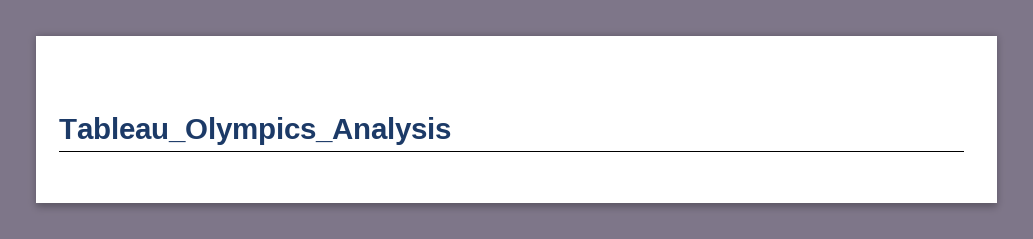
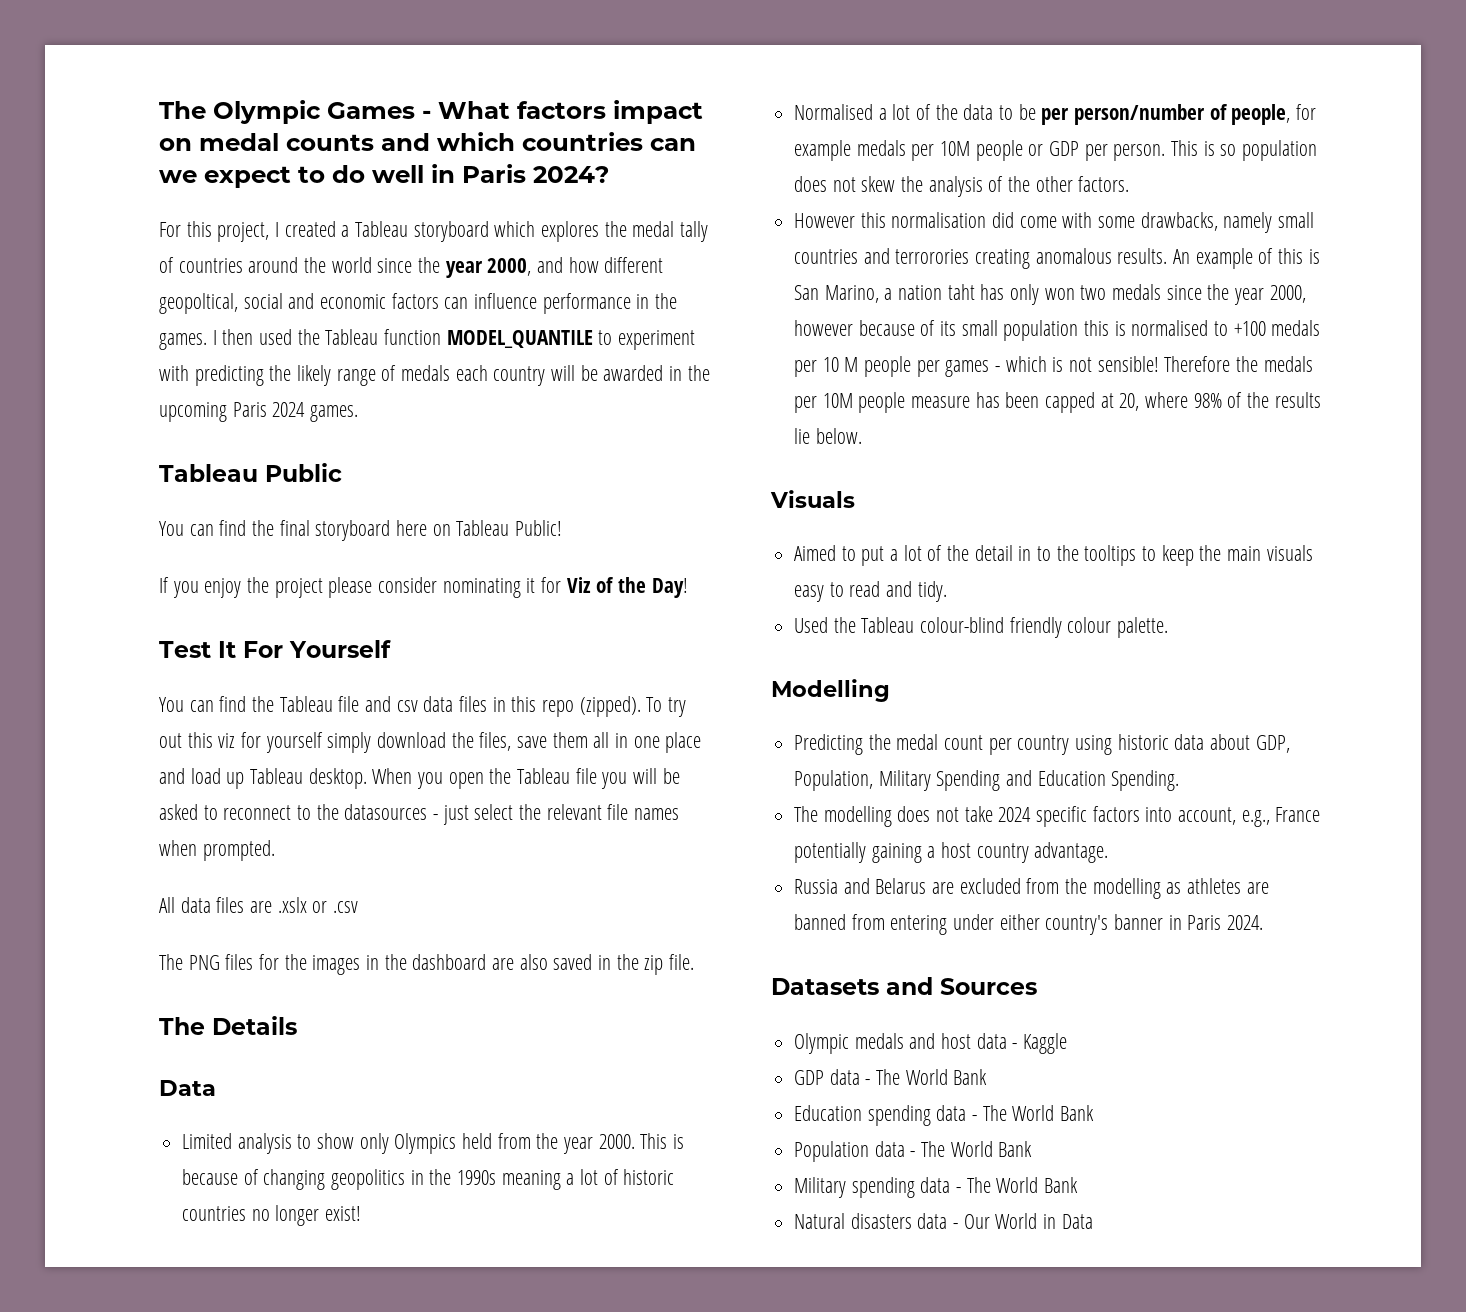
- Tableau_Olympics_Analysis
+ The Olympic Games - What factors impact on medal counts and which countries can we expect to do well in Paris 2024?
+ For this project, I created a Tableau storyboard which explores the medal tally of countries around the world since the year 2000, and how different geopoltical, social and economic factors can influence performance in the games. I then used the Tableau function MODEL_QUANTILE to experiment with predicting the likely range of medals each country will be awarded in the upcoming Paris 2024 games.
+ Tableau Public
+ You can find the final storyboard here on Tableau Public!
+ If you enjoy the project please consider nominating it for Viz of the Day!
+ Test It For Yourself
+ You can find the Tableau file and csv data files in this repo (zipped). To try out this viz for yourself simply download the files, save them all in one place and load up Tableau desktop. When you open the Tableau file you will be asked to reconnect to the datasources - just select the relevant file names when prompted.
+ All data files are .xslx or .csv
+ The PNG files for the images in the dashboard are also saved in the zip file.
+ The Details
+ Data
+ Limited analysis to show only Olympics held from the year 2000. This is because of changing geopolitics in the 1990s meaning a lot of historic countries no longer exist!
+ Normalised a lot of the data to be per person/number of people, for example medals per 10M people or GDP per person. This is so population does not skew the analysis of the other factors.
+ However this normalisation did come with some drawbacks, namely small countries and terrorories creating anomalous results. An example of this is San Marino, a nation taht has only won two medals since the year 2000, however because of its small population this is normalised to +100 medals per 10 M people per games - which is not sensible! Therefore the medals per 10M people measure has been capped at 20, where 98% of the results lie below.
+ Visuals
+ Aimed to put a lot of the detail in to the tooltips to keep the main visuals easy to read and tidy.
+ Used the Tableau colour-blind friendly colour palette.
+ Modelling
+ Predicting the medal count per country using historic data about GDP, Population, Military Spending and Education Spending.
+ The modelling does not take 2024 specific factors into account, e.g., France potentially gaining a host country advantage.
+ Russia and Belarus are excluded from the modelling as athletes are banned from entering under either country's banner in Paris 2024.
+ Datasets and Sources
+ Olympic medals and host data - Kaggle
+ GDP data - The World Bank
+ Education spending data - The World Bank
+ Population data - The World Bank
+ Military spending data - The World Bank
+ Natural disasters data - Our World in Data

